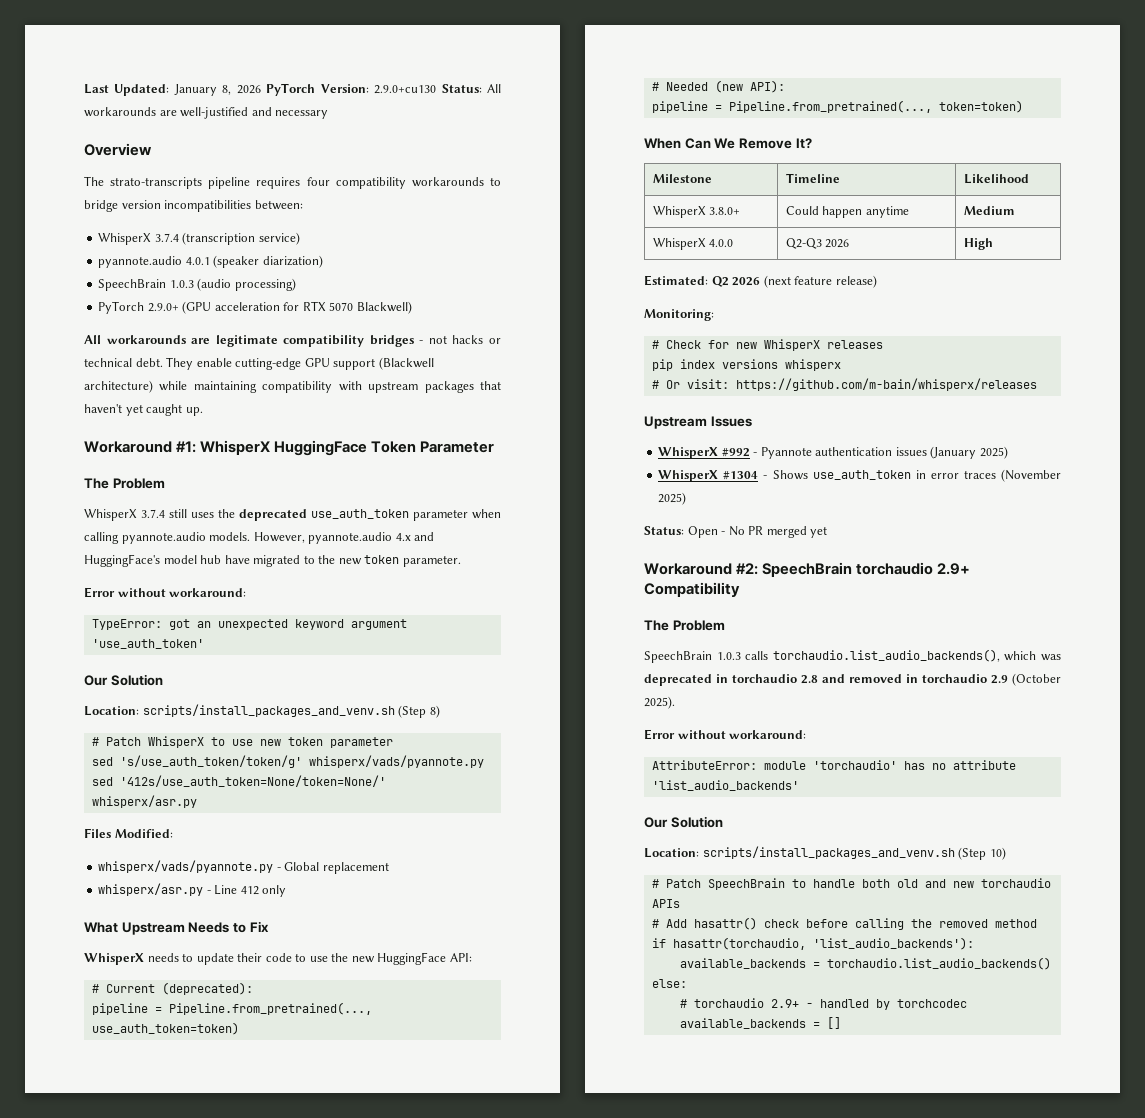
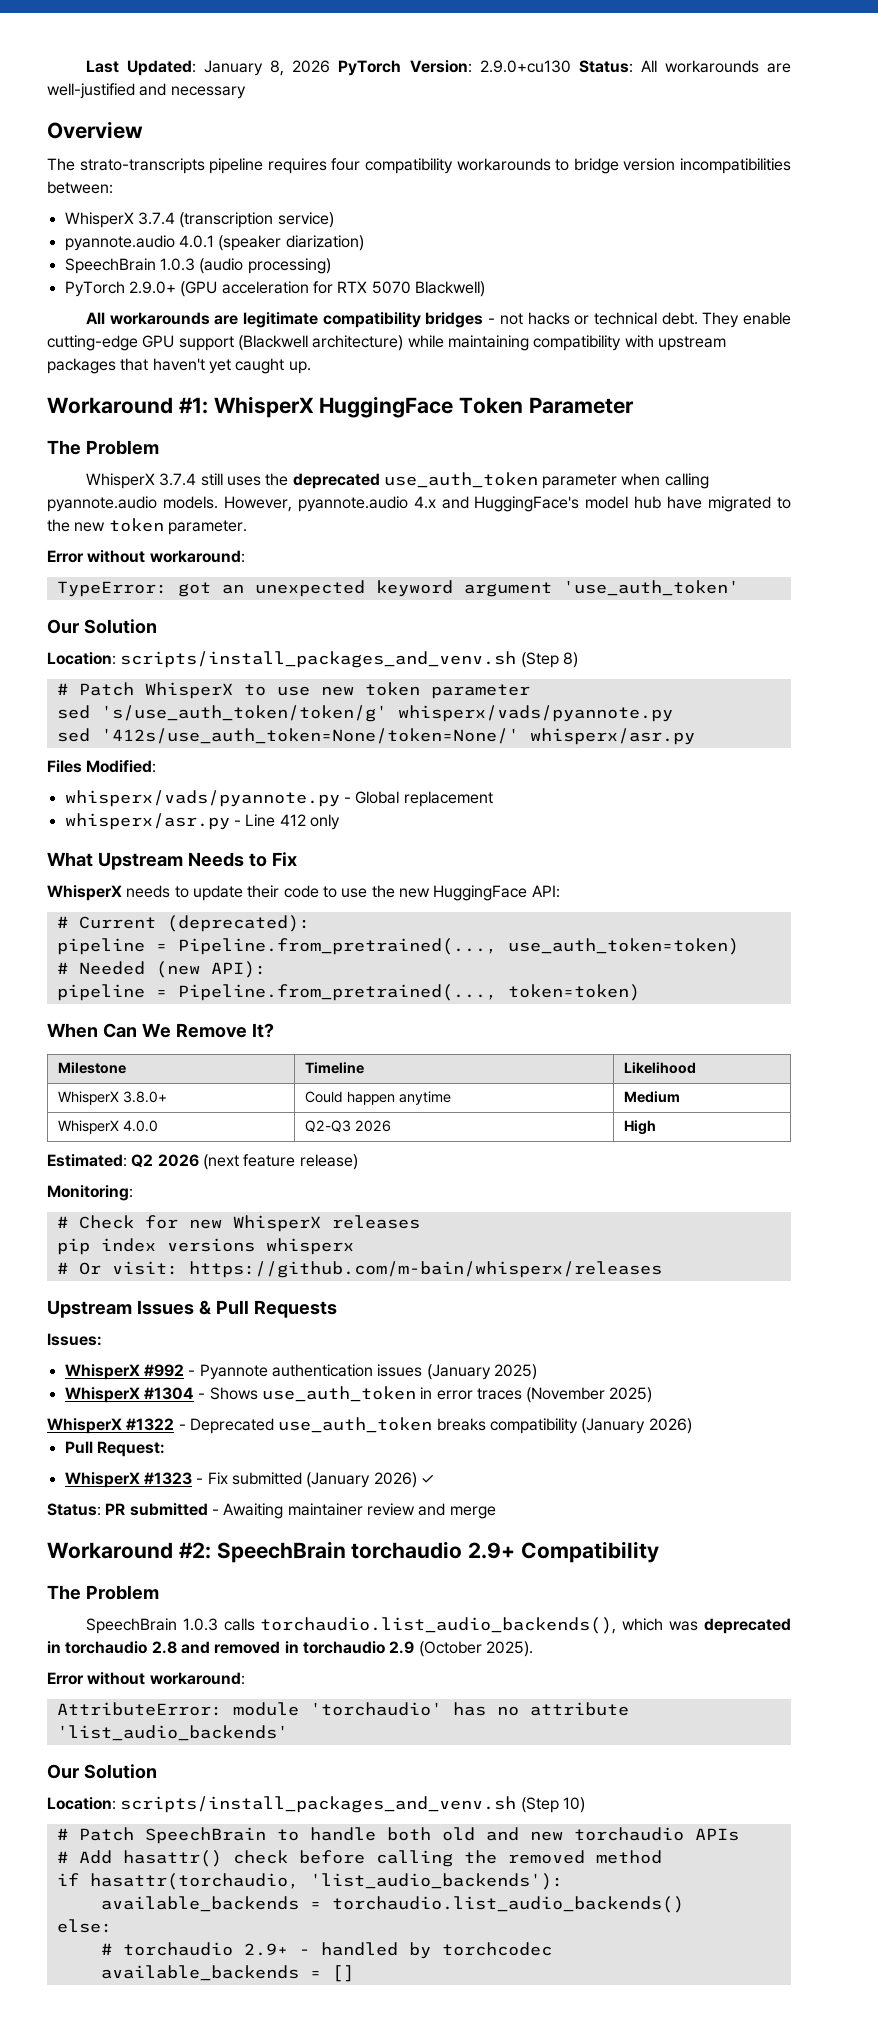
- Upstream Issues
+ Upstream Issues & Pull Requests
+ Issues:
- Status: Open - No PR merged yet
+ WhisperX #1322 - Deprecated use_auth_token breaks compatibility (January 2026)
+ Pull Request:
+ WhisperX #1323 - Fix submitted (January 2026) ✓
+ Status: PR submitted - Awaiting maintainer review and merge

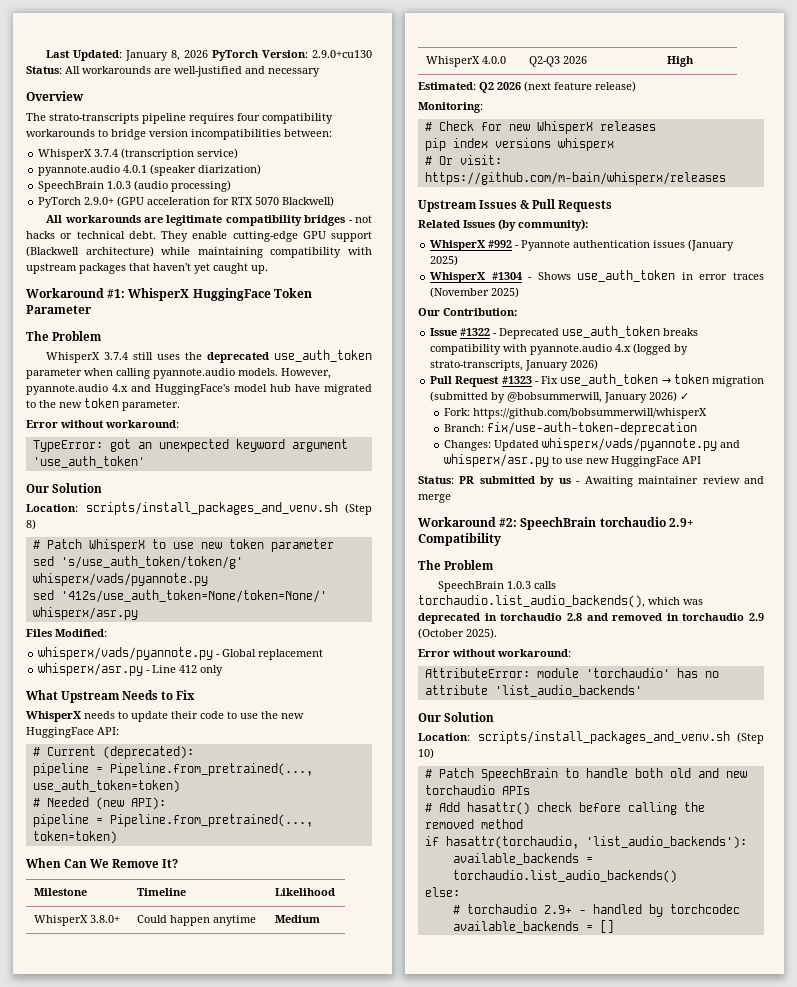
- Issues:
+ Related Issues (by community):
- WhisperX #1322 - Deprecated use_auth_token breaks compatibility (January 2026)
+ Our Contribution:
+ Issue #1322 - Deprecated use_auth_token breaks compatibility with pyannote.audio 4.x (logged by strato-transcripts, January 2026)
- Pull Request:
- WhisperX #1323 - Fix submitted (January 2026) ✓
+ Pull Request #1323 - Fix use_auth_token → token migration (submitted by @bobsummerwill, January 2026) ✓
+ Fork: https://github.com/bobsummerwill/whisperX
+ Branch: fix/use-auth-token-deprecation
+ Changes: Updated whisperx/vads/pyannote.py and whisperx/asr.py to use new HuggingFace API
- Status: PR submitted - Awaiting maintainer review and merge
+ Status: PR submitted by us - Awaiting maintainer review and merge

